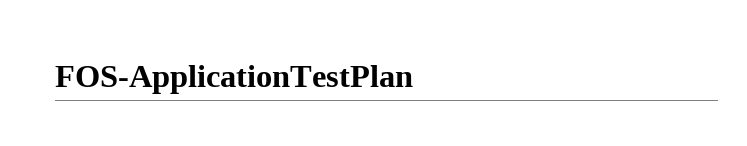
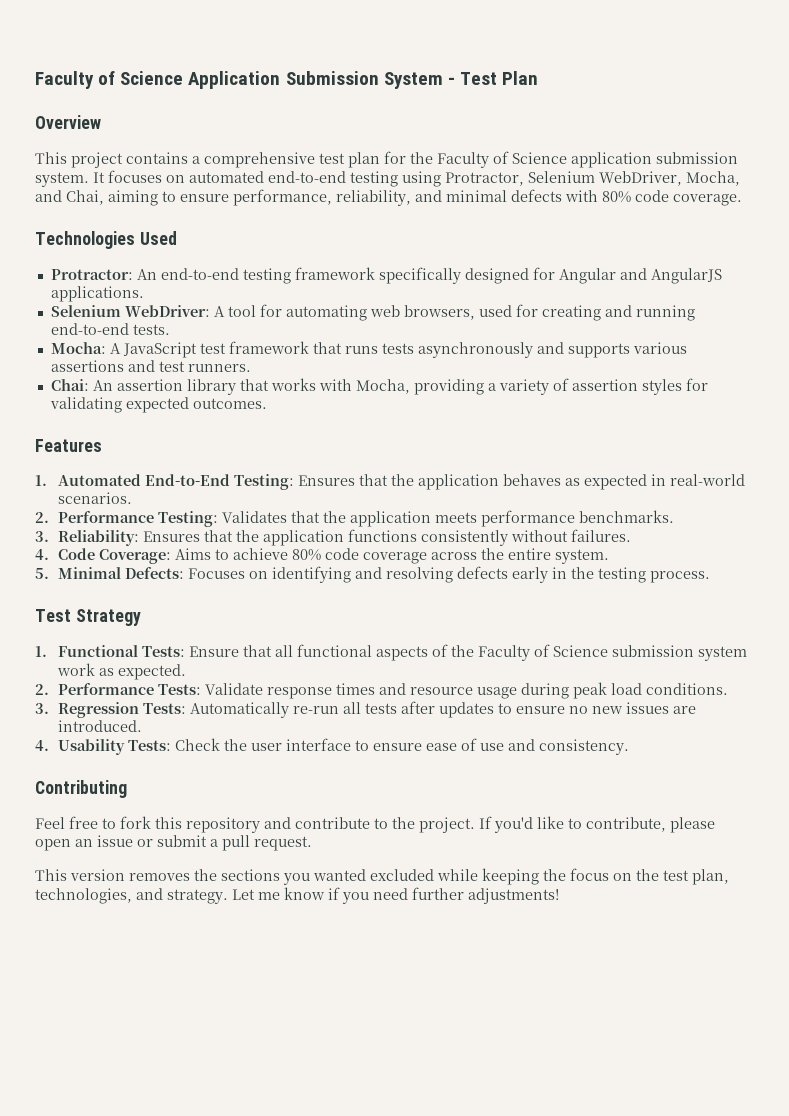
- FOS-ApplicationTestPlan
+ Faculty of Science Application Submission System - Test Plan
+ Overview
+ This project contains a comprehensive test plan for the Faculty of Science application submission system. It focuses on automated end-to-end testing using Protractor, Selenium WebDriver, Mocha, and Chai, aiming to ensure performance, reliability, and minimal defects with 80% code coverage.
+ Technologies Used
+ Protractor: An end-to-end testing framework specifically designed for Angular and AngularJS applications.
+ Selenium WebDriver: A tool for automating web browsers, used for creating and running end-to-end tests.
+ Mocha: A JavaScript test framework that runs tests asynchronously and supports various assertions and test runners.
+ Chai: An assertion library that works with Mocha, providing a variety of assertion styles for validating expected outcomes.
+ Features
+ 1. Automated End-to-End Testing: Ensures that the application behaves as expected in real-world scenarios.
+ 2. Performance Testing: Validates that the application meets performance benchmarks.
+ 3. Reliability: Ensures that the application functions consistently without failures.
+ 4. Code Coverage: Aims to achieve 80% code coverage across the entire system.
+ 5. Minimal Defects: Focuses on identifying and resolving defects early in the testing process.
+ Test Strategy
+ 1. Functional Tests: Ensure that all functional aspects of the Faculty of Science submission system work as expected.
+ 2. Performance Tests: Validate response times and resource usage during peak load conditions.
+ 3. Regression Tests: Automatically re-run all tests after updates to ensure no new issues are introduced.
+ 4. Usability Tests: Check the user interface to ensure ease of use and consistency.
+ Contributing
+ Feel free to fork this repository and contribute to the project. If you'd like to contribute, please open an issue or submit a pull request.
+ This version removes the sections you wanted excluded while keeping the focus on the test plan, technologies, and strategy. Let me know if you need further adjustments!

